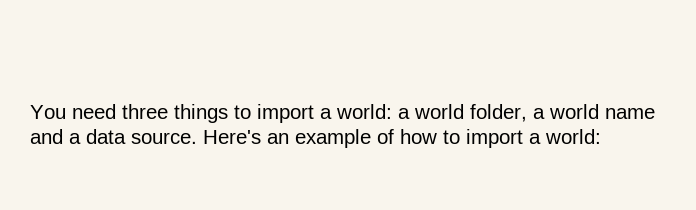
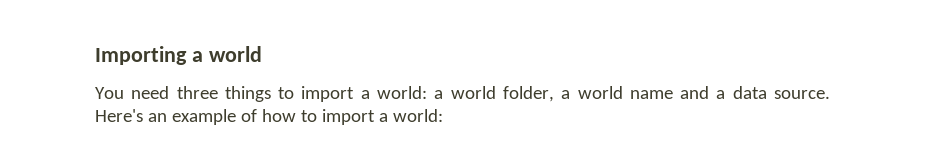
+ Importing a world

